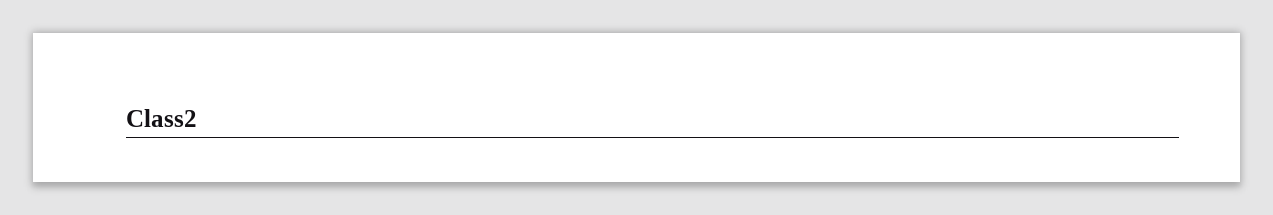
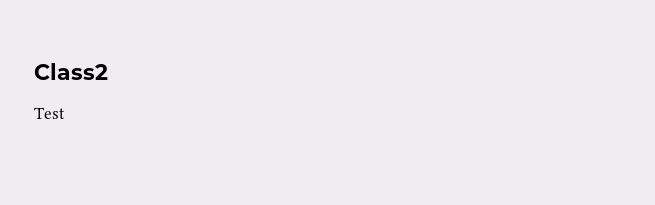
+ Test

